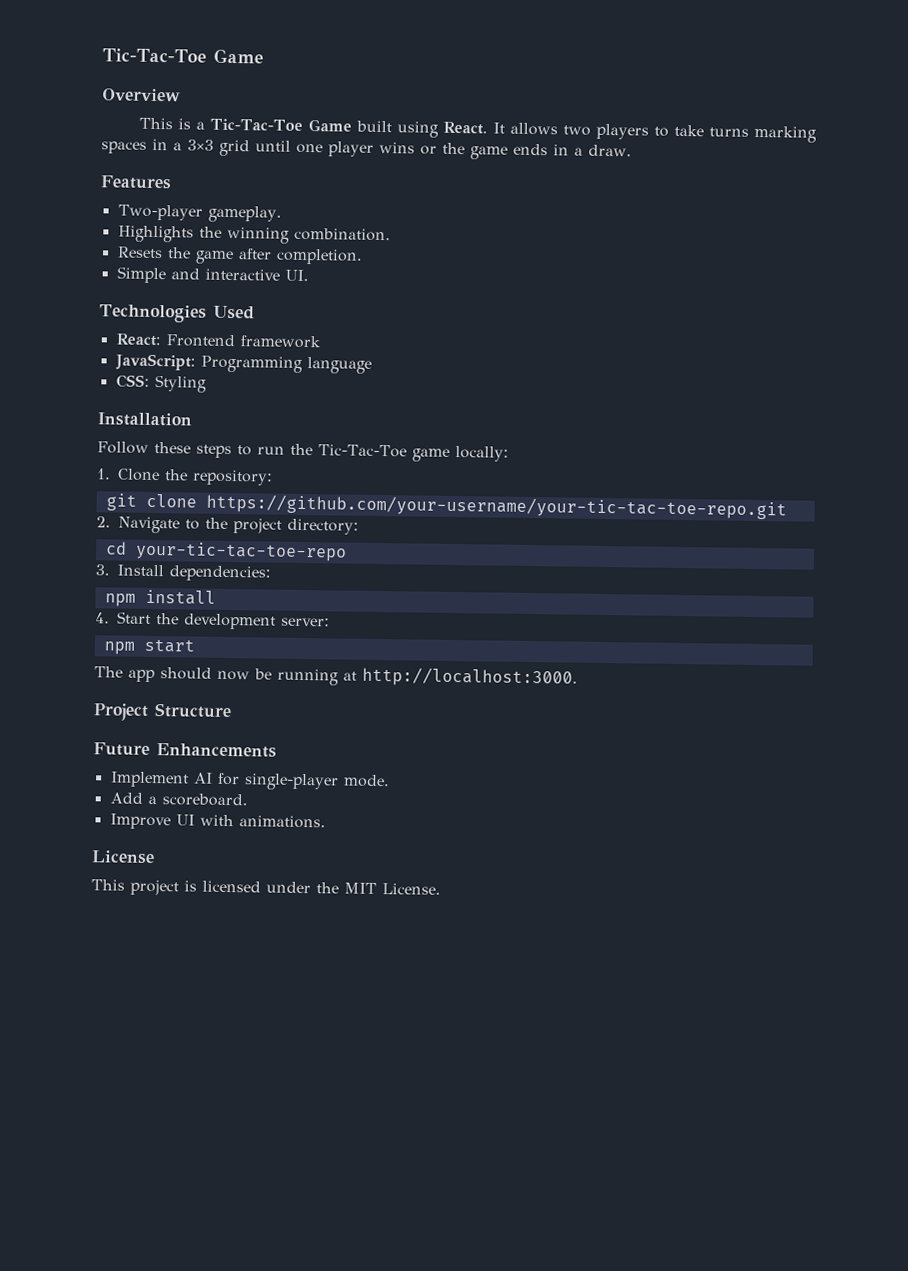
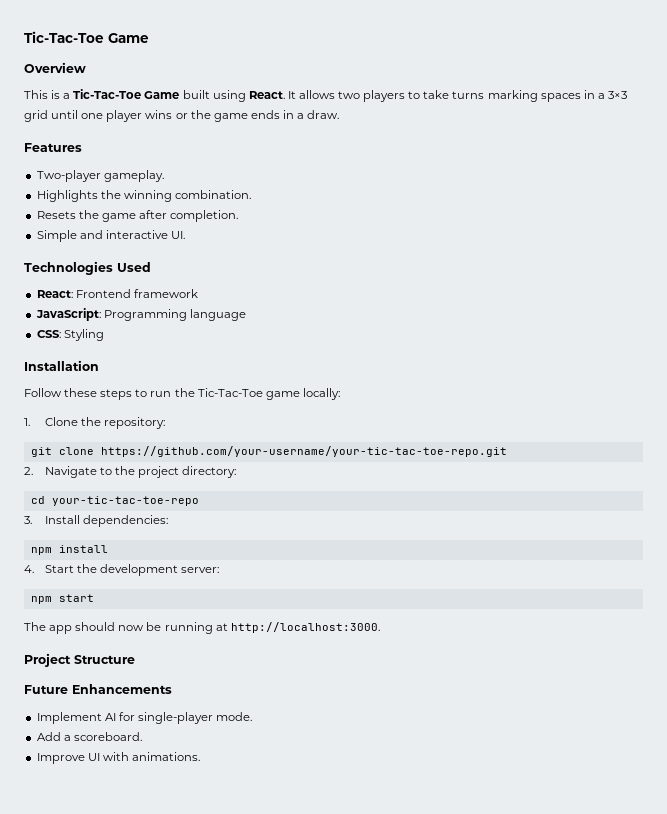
- License
- This project is licensed under the MIT License.

